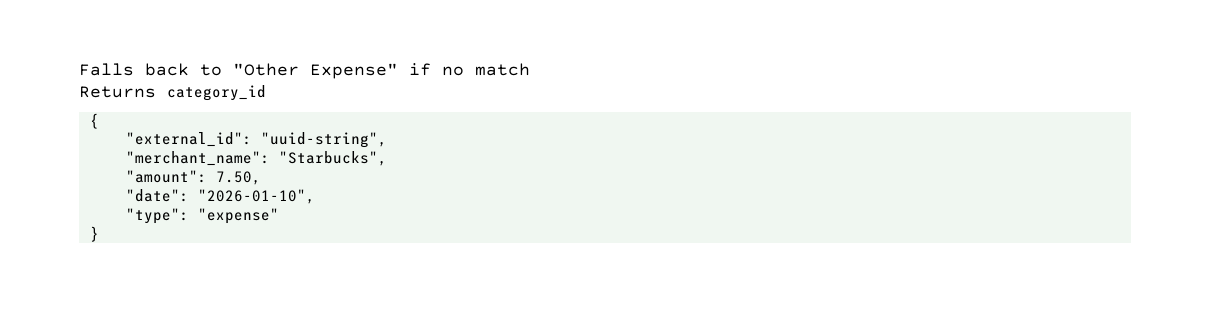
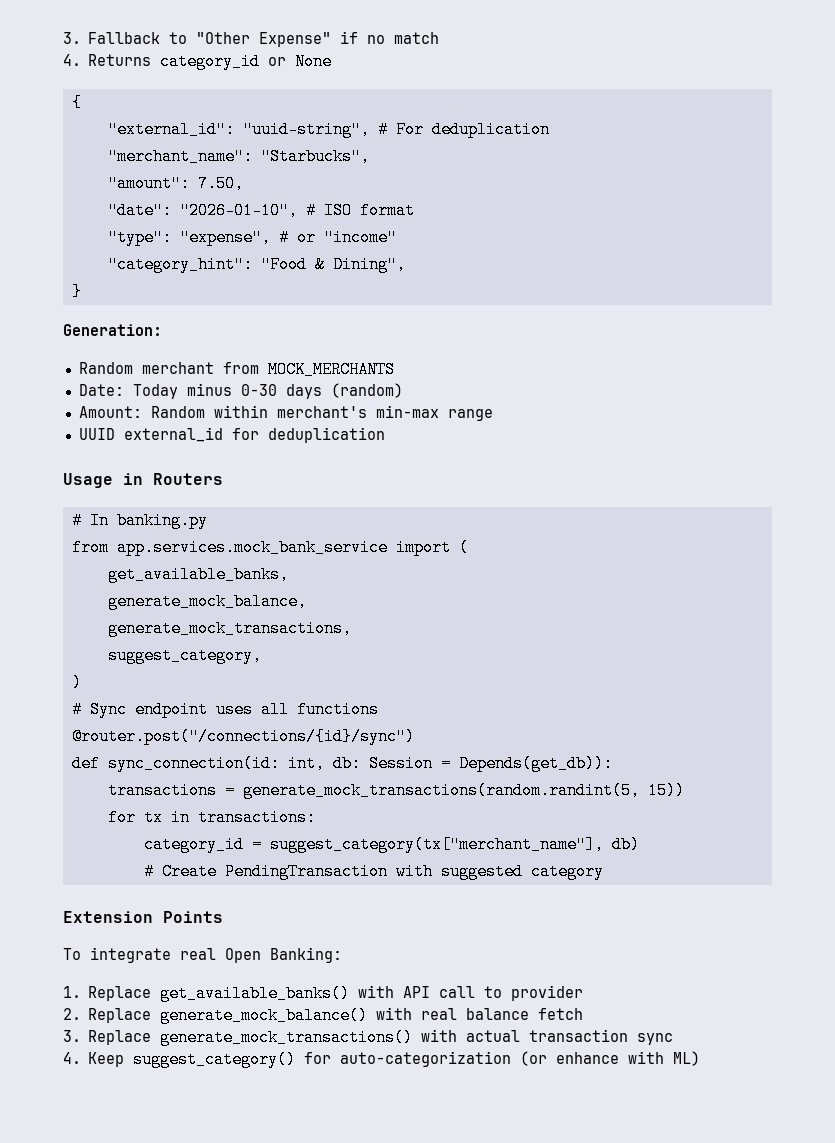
- Falls back to "Other Expense" if no match
+ 3. Fallback to "Other Expense" if no match
- Returns category_id
+ 4. Returns category_id or None
- "external_id": "uuid-string",
+ "external_id": "uuid-string", # For deduplication
- "date": "2026-01-10",
- "type": "expense"
+ "date": "2026-01-10", # ISO format
+ "type": "expense", # or "income"
+ "category_hint": "Food & Dining",
  }
+ Generation:
+ Random merchant from MOCK_MERCHANTS
+ Date: Today minus 0-30 days (random)
+ Amount: Random within merchant's min-max range
+ UUID external_id for deduplication
+ Usage in Routers
+ # In banking.py
+ from app.services.mock_bank_service import (
+ get_available_banks,
+ generate_mock_balance,
+ generate_mock_transactions,
+ suggest_category,
+ )
+ # Sync endpoint uses all functions
+ @router.post("/connections/{id}/sync")
+ def sync_connection(id: int, db: Session = Depends(get_db)):
+ transactions = generate_mock_transactions(random.randint(5, 15))
+ for tx in transactions:
+ category_id = suggest_category(tx["merchant_name"], db)
+ # Create PendingTransaction with suggested category
+ Extension Points
+ To integrate real Open Banking:
+ 1. Replace get_available_banks() with API call to provider
+ 2. Replace generate_mock_balance() with real balance fetch
+ 3. Replace generate_mock_transactions() with actual transaction sync
+ 4. Keep suggest_category() for auto-categorization (or enhance with ML)

